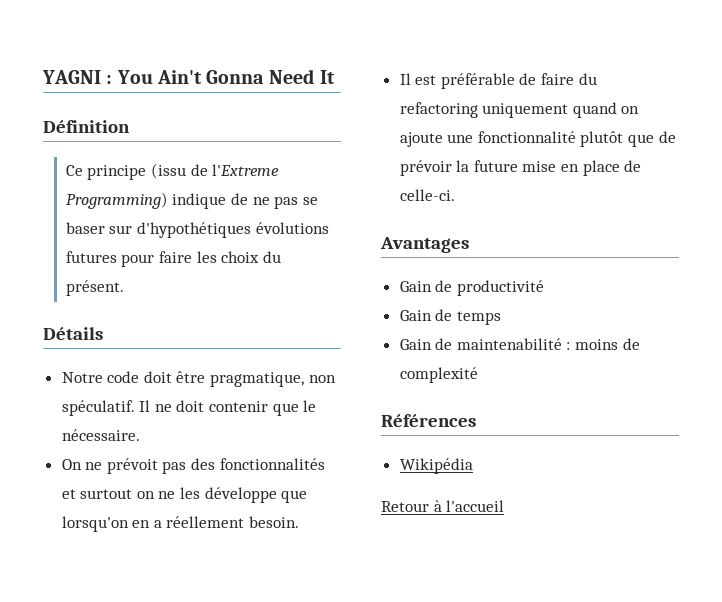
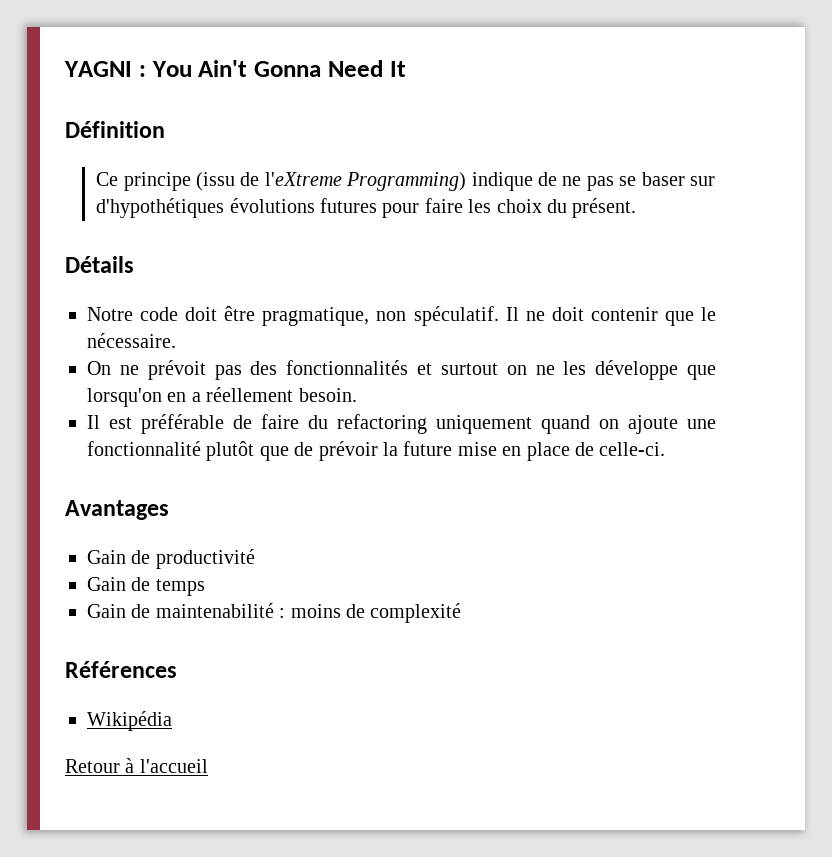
- Ce principe (issu de l'Extreme Programming) indique de ne pas se baser sur d'hypothétiques évolutions futures pour faire les choix du présent.
+ Ce principe (issu de l'eXtreme Programming) indique de ne pas se baser sur d'hypothétiques évolutions futures pour faire les choix du présent.

